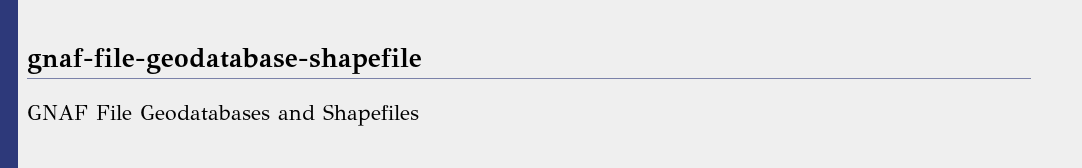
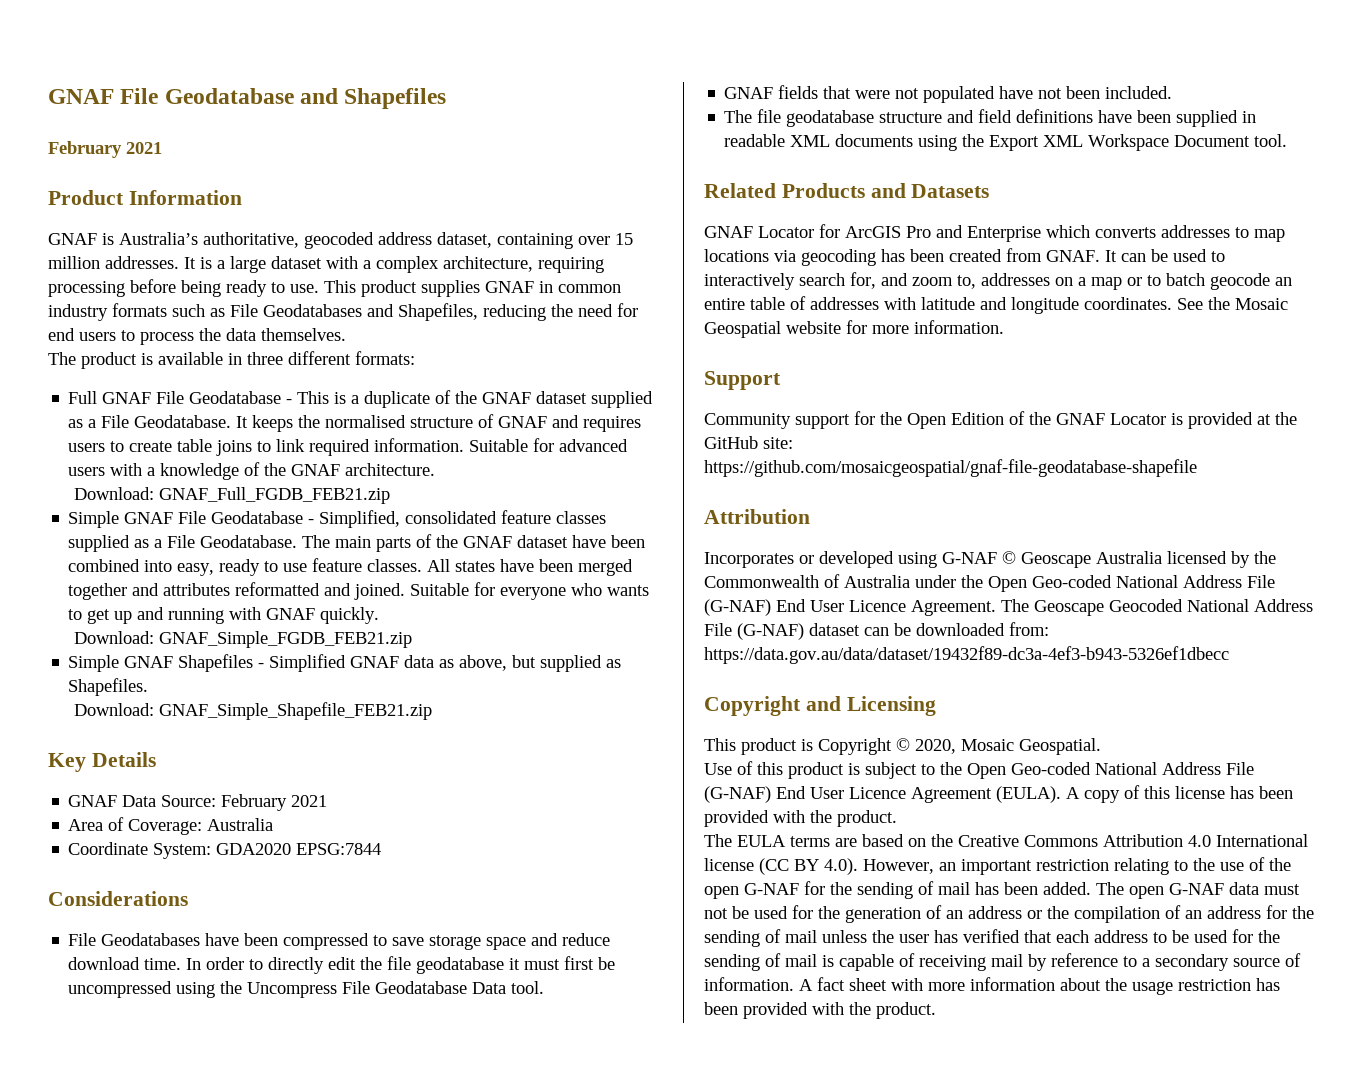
- gnaf-file-geodatabase-shapefile
- GNAF File Geodatabases and Shapefiles
+ GNAF File Geodatabase and Shapefiles
+ February 2021
+ Product Information
+ GNAF is Australia’s authoritative, geocoded address dataset, containing over 15 million addresses. It is a large dataset with a complex architecture, requiring processing before being ready to use. This product supplies GNAF in common industry formats such as File Geodatabases and Shapefiles, reducing the need for end users to process the data themselves.
+ The product is available in three different formats:
+ Full GNAF File Geodatabase - This is a duplicate of the GNAF dataset supplied as a File Geodatabase. It keeps the normalised structure of GNAF and requires users to create table joins to link required information. Suitable for advanced users with a knowledge of the GNAF architecture.
+ Download: GNAF_Full_FGDB_FEB21.zip
+ Simple GNAF File Geodatabase - Simplified, consolidated feature classes supplied as a File Geodatabase. The main parts of the GNAF dataset have been combined into easy, ready to use feature classes. All states have been merged together and attributes reformatted and joined. Suitable for everyone who wants to get up and running with GNAF quickly.
+ Download: GNAF_Simple_FGDB_FEB21.zip
+ Simple GNAF Shapefiles - Simplified GNAF data as above, but supplied as Shapefiles.
+ Download: GNAF_Simple_Shapefile_FEB21.zip
+ Key Details
+ GNAF Data Source: February 2021
+ Area of Coverage: Australia
+ Coordinate System: GDA2020 EPSG:7844
+ Considerations
+ File Geodatabases have been compressed to save storage space and reduce download time. In order to directly edit the file geodatabase it must first be uncompressed using the Uncompress File Geodatabase Data tool.
+ GNAF fields that were not populated have not been included.
+ The file geodatabase structure and field definitions have been supplied in readable XML documents using the Export XML Workspace Document tool.
+ Related Products and Datasets
+ GNAF Locator for ArcGIS Pro and Enterprise which converts addresses to map locations via geocoding has been created from GNAF. It can be used to interactively search for, and zoom to, addresses on a map or to batch geocode an entire table of addresses with latitude and longitude coordinates. See the Mosaic Geospatial website for more information.
+ Support
+ Community support for the Open Edition of the GNAF Locator is provided at the GitHub site:
+ https://github.com/mosaicgeospatial/gnaf-file-geodatabase-shapefile
+ Attribution
+ Incorporates or developed using G-NAF © Geoscape Australia licensed by the Commonwealth of Australia under the Open Geo-coded National Address File (G-NAF) End User Licence Agreement. The Geoscape Geocoded National Address File (G-NAF) dataset can be downloaded from: https://data.gov.au/data/dataset/19432f89-dc3a-4ef3-b943-5326ef1dbecc
+ Copyright and Licensing
+ This product is Copyright © 2020, Mosaic Geospatial.
+ Use of this product is subject to the Open Geo-coded National Address File (G-NAF) End User Licence Agreement (EULA). A copy of this license has been provided with the product.
+ The EULA terms are based on the Creative Commons Attribution 4.0 International license (CC BY 4.0). However, an important restriction relating to the use of the open G-NAF for the sending of mail has been added. The open G-NAF data must not be used for the generation of an address or the compilation of an address for the sending of mail unless the user has verified that each address to be used for the sending of mail is capable of receiving mail by reference to a secondary source of information. A fact sheet with more information about the usage restriction has been provided with the product.

